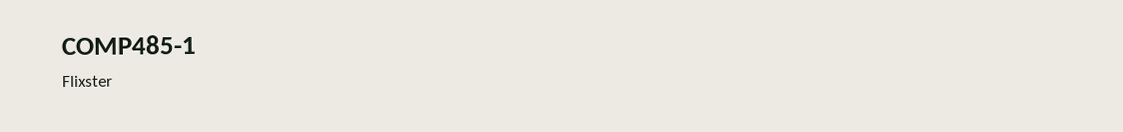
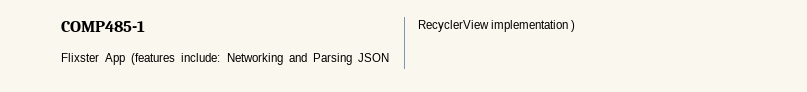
- Flixster
+ Flixster App (features include: Networking and Parsing JSON RecyclerView implementation )

